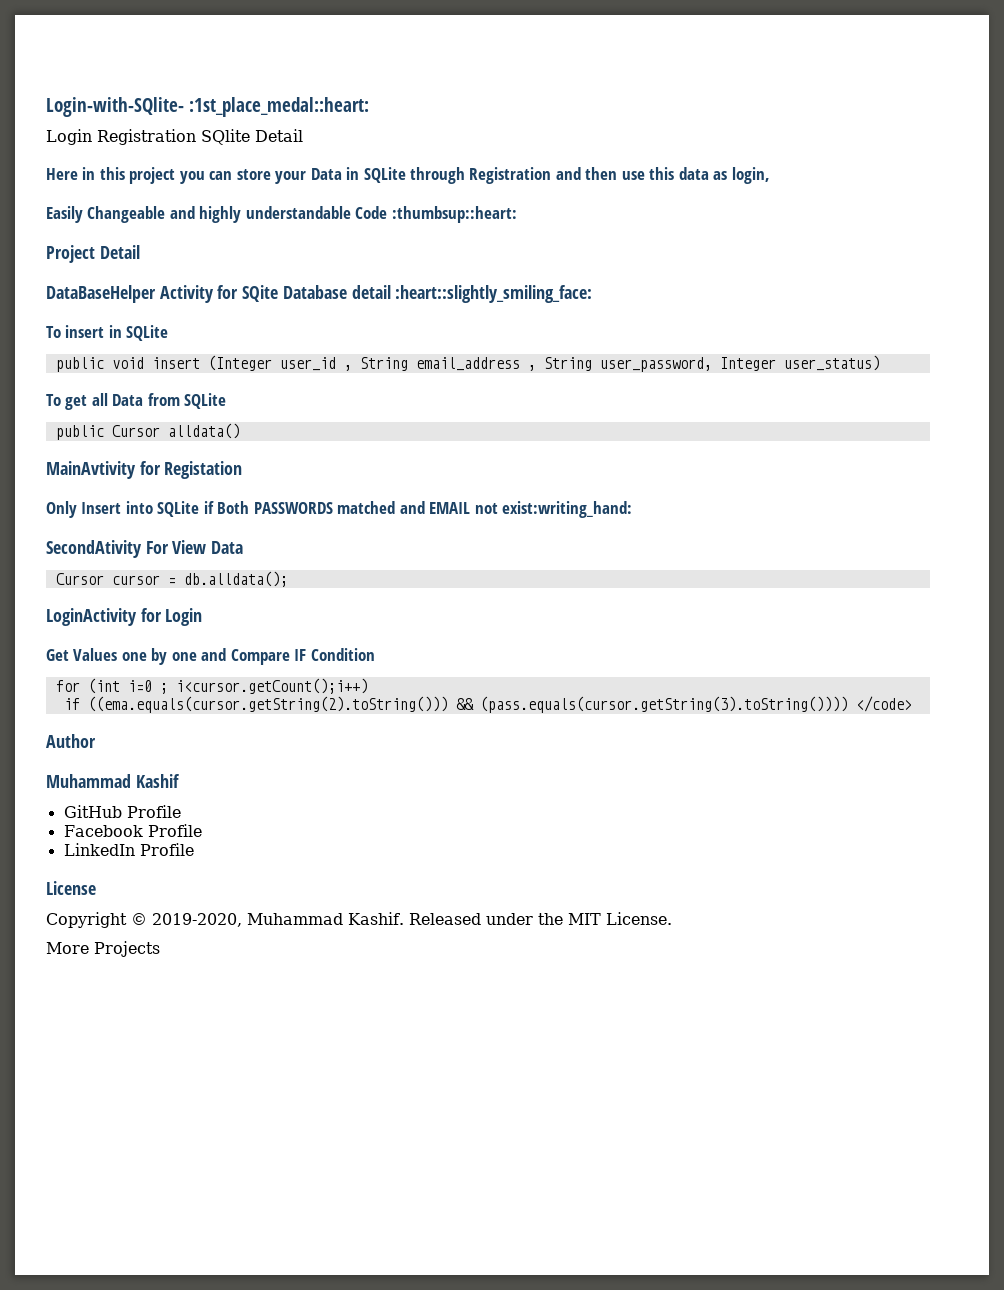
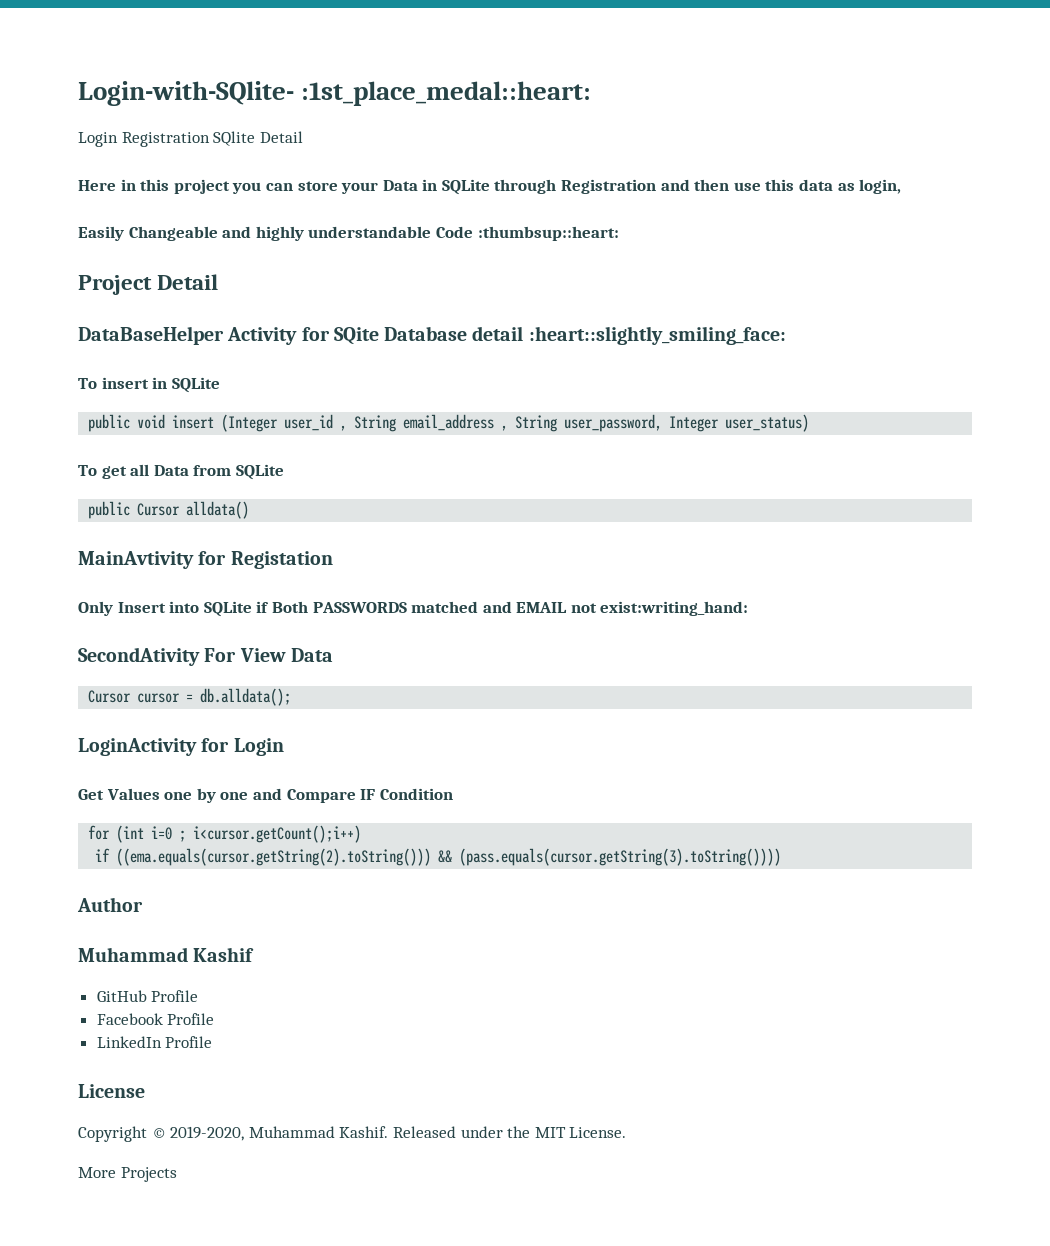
- if ((ema.equals(cursor.getString(2).toString())) && (pass.equals(cursor.getString(3).toString()))) </code>
+ if ((ema.equals(cursor.getString(2).toString())) && (pass.equals(cursor.getString(3).toString())))

